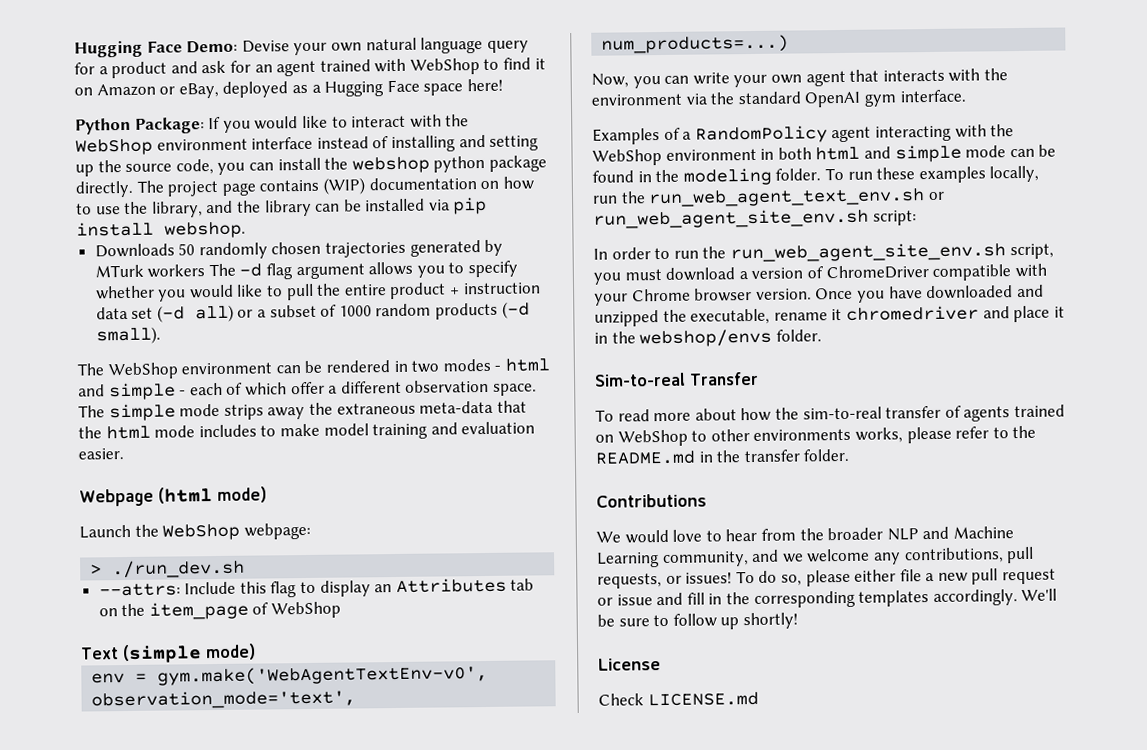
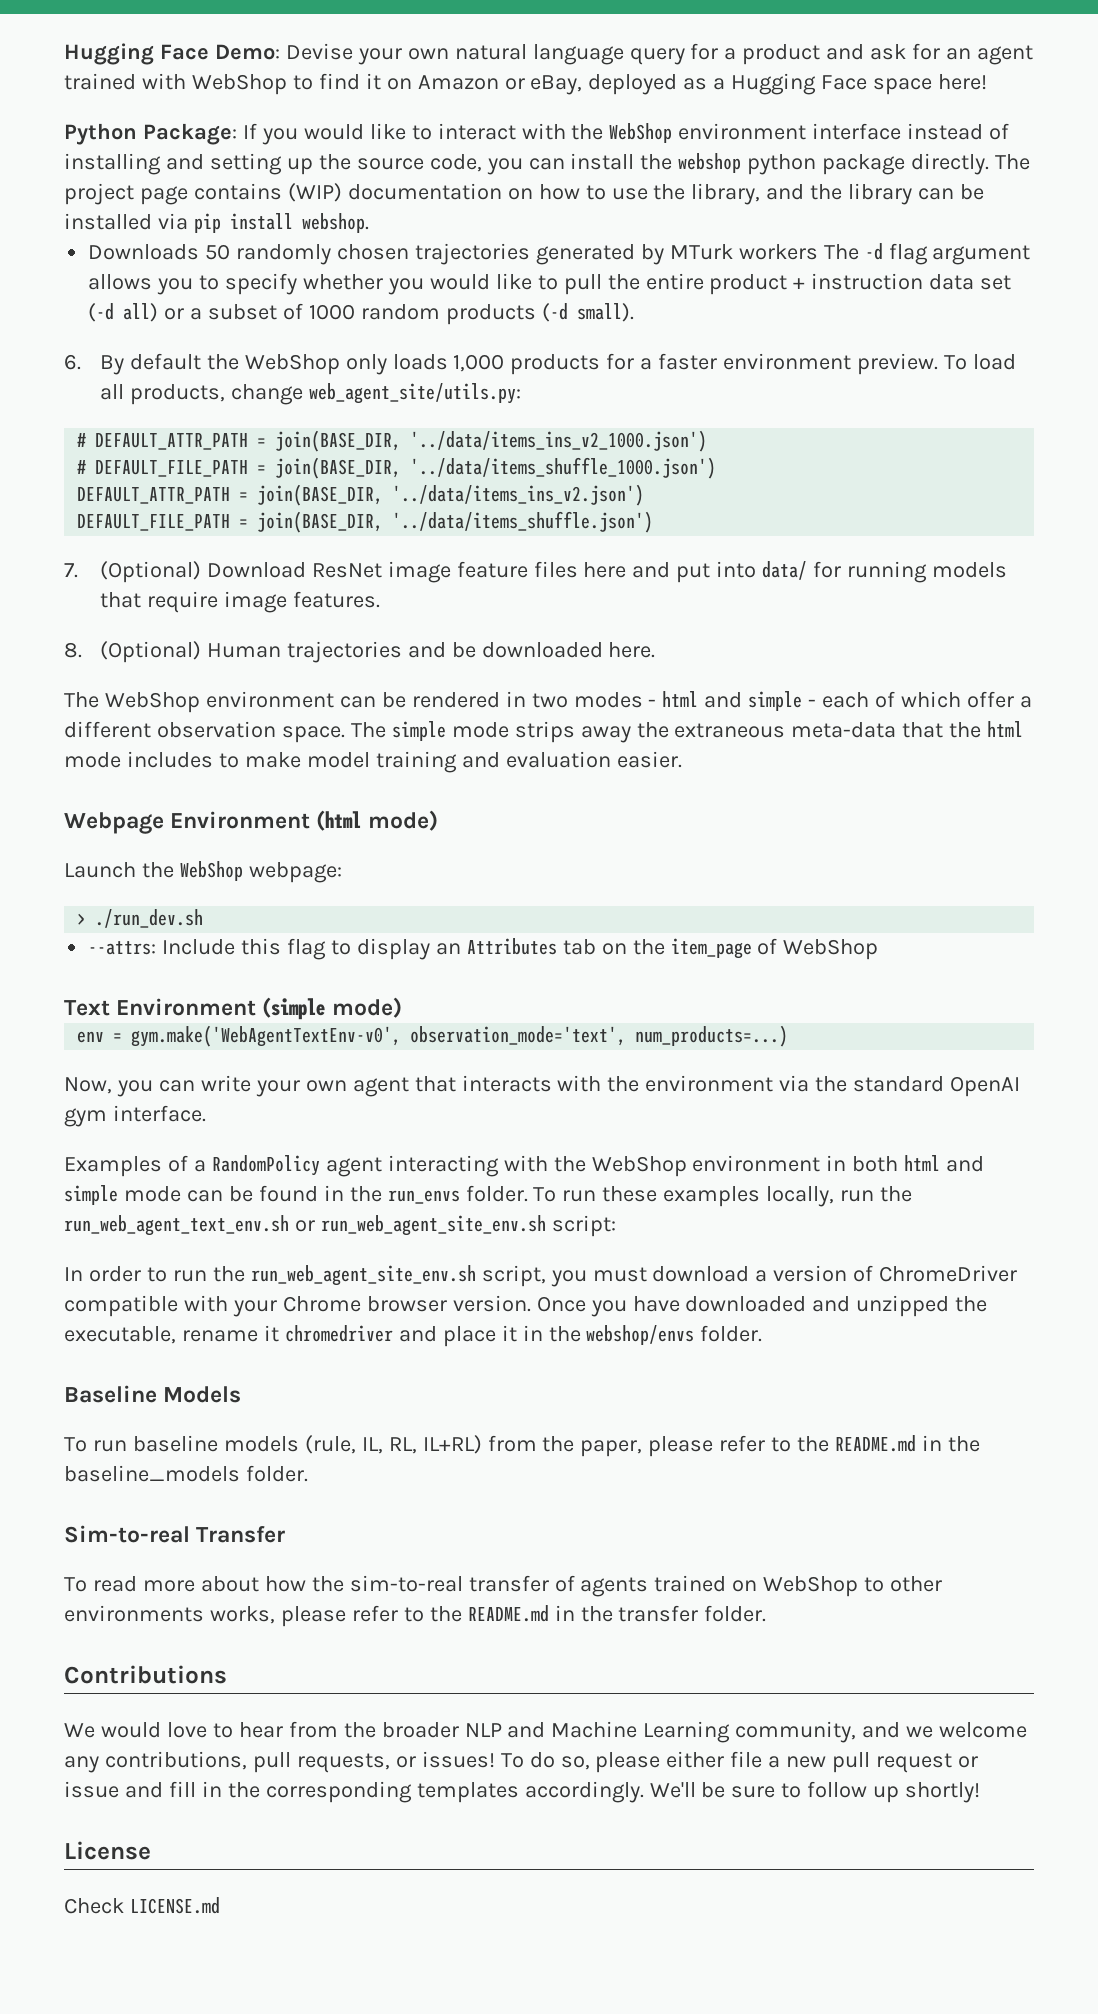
+ 6. By default the WebShop only loads 1,000 products for a faster environment preview. To load all products, change web_agent_site/utils.py:
+ # DEFAULT_ATTR_PATH = join(BASE_DIR, '../data/items_ins_v2_1000.json')
+ # DEFAULT_FILE_PATH = join(BASE_DIR, '../data/items_shuffle_1000.json')
+ DEFAULT_ATTR_PATH = join(BASE_DIR, '../data/items_ins_v2.json')
+ DEFAULT_FILE_PATH = join(BASE_DIR, '../data/items_shuffle.json')
+ 7. (Optional) Download ResNet image feature files here and put into data/ for running models that require image features.
+ 8. (Optional) Human trajectories and be downloaded here.
- Webpage (html mode)
+ Webpage Environment (html mode)
- Text (simple mode)
+ Text Environment (simple mode)
- Examples of a RandomPolicy agent interacting with the WebShop environment in both html and simple mode can be found in the modeling folder.
+ Examples of a RandomPolicy agent interacting with the WebShop environment in both html and simple mode can be found in the run_envs folder.
+ Baseline Models
+ To run baseline models (rule, IL, RL, IL+RL) from the paper, please refer to the README.md in the baseline_models folder.

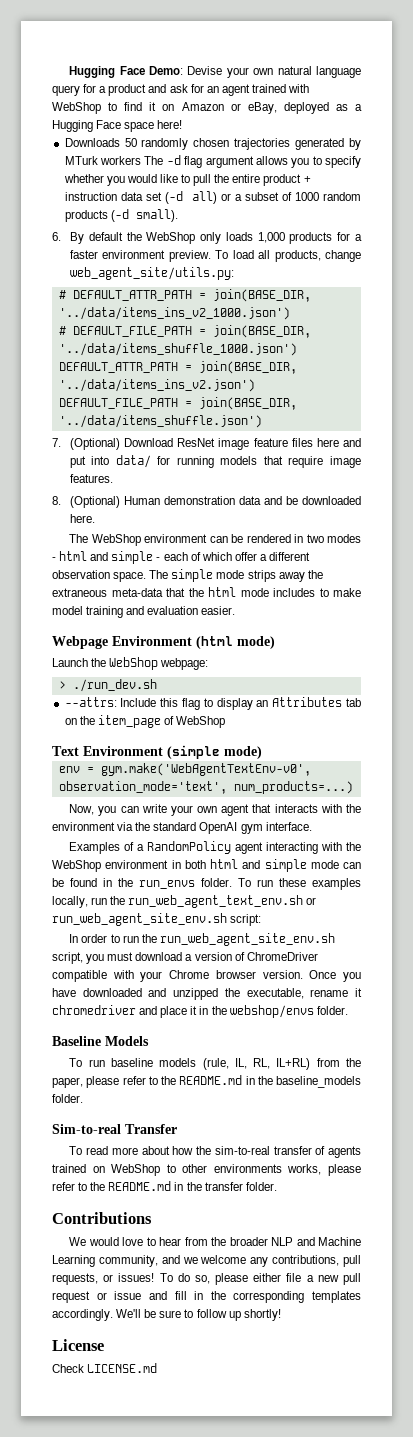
- Python Package: If you would like to interact with the WebShop environment interface instead of installing and setting up the source code, you can install the webshop python package directly. The project page contains (WIP) documentation on how to use the library, and the library can be installed via pip install webshop.
- 8. (Optional) Human trajectories and be downloaded here.
+ 8. (Optional) Human demonstration data and be downloaded here.

